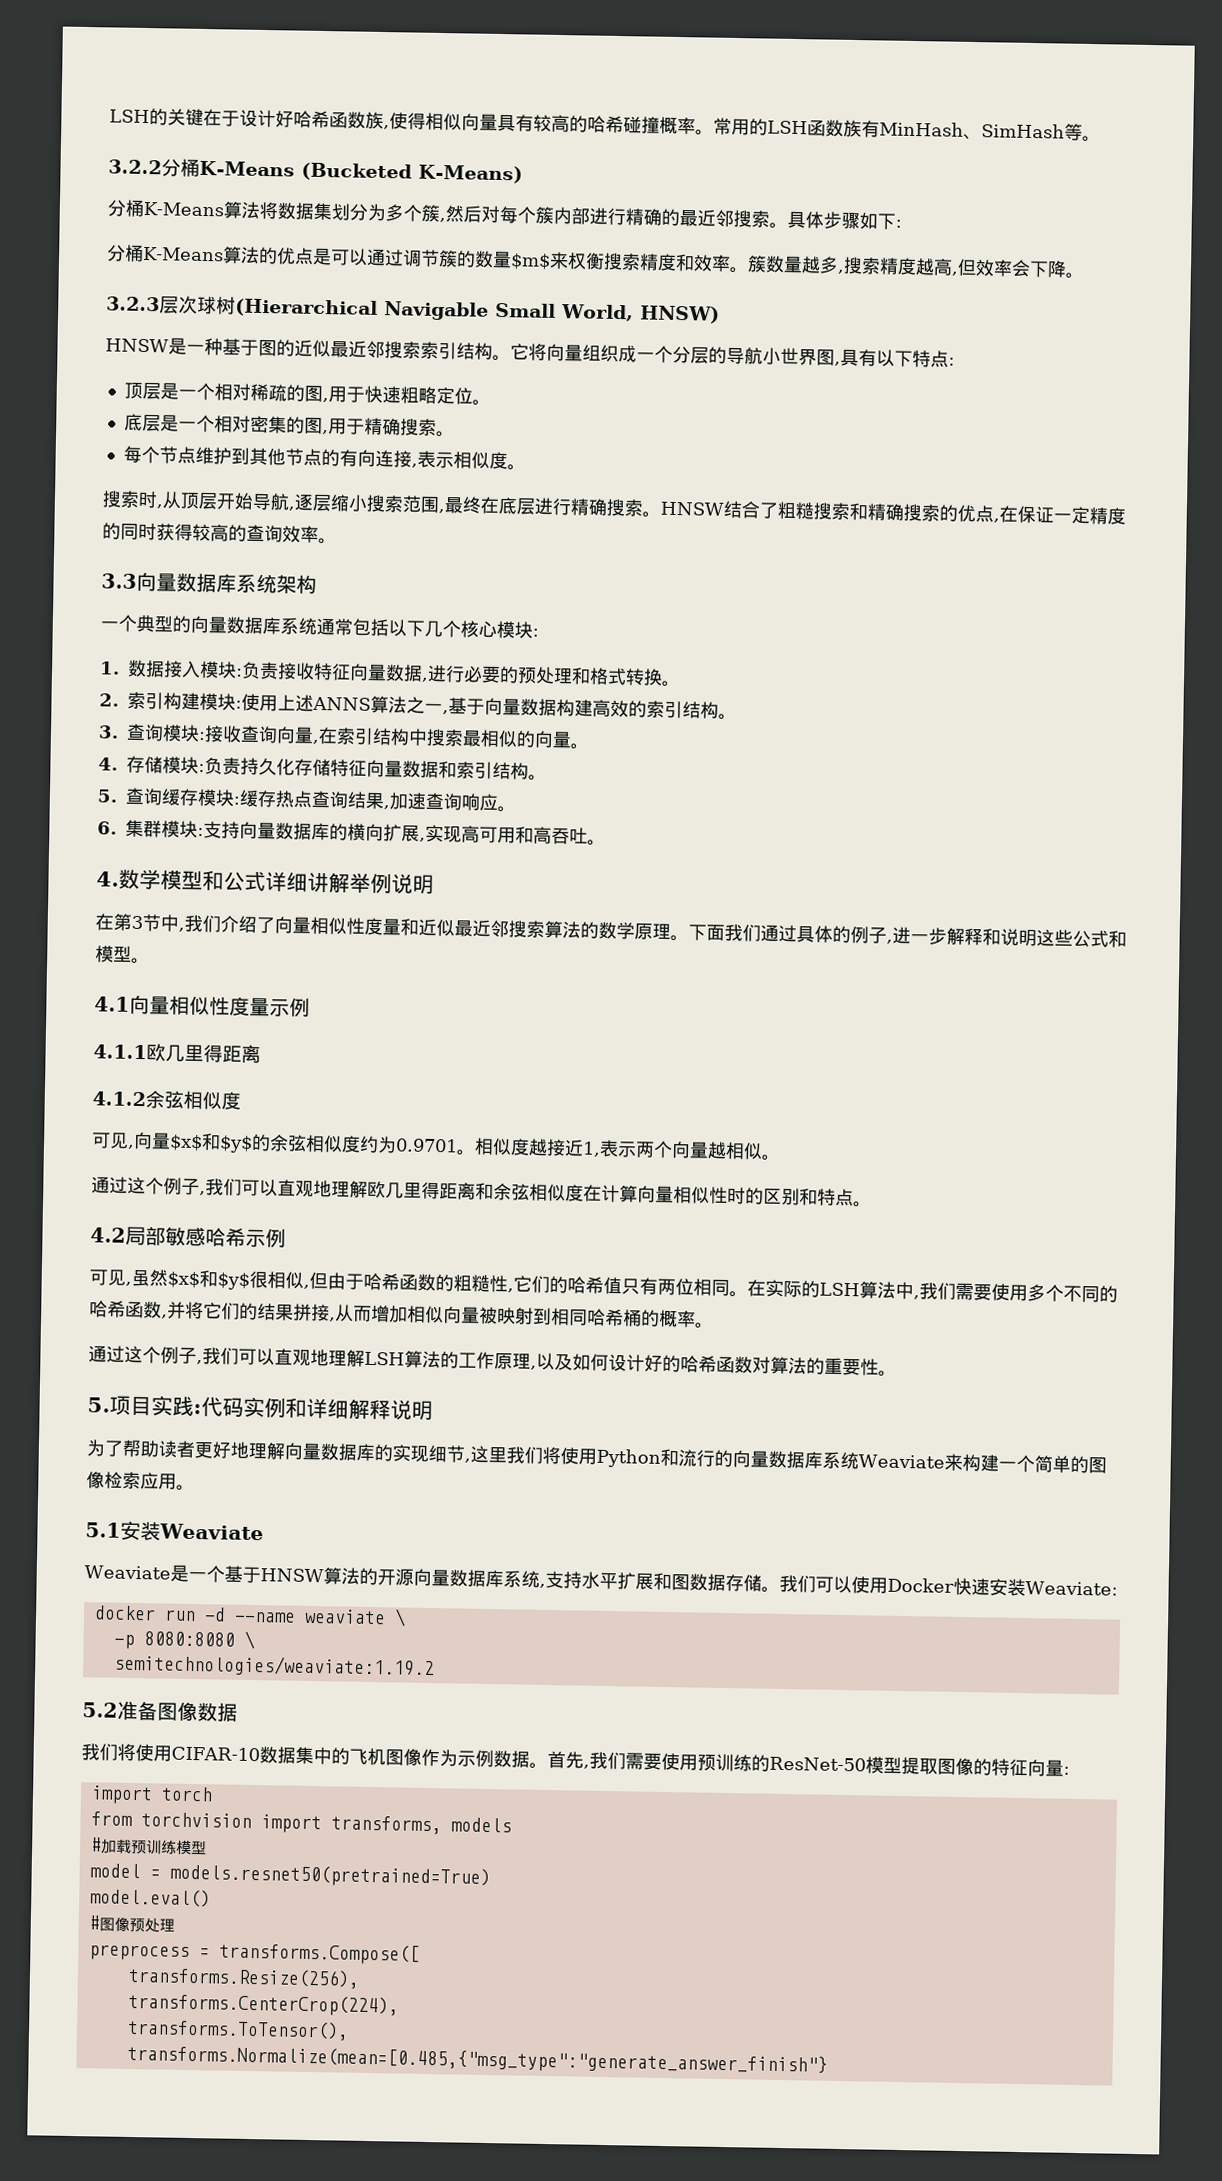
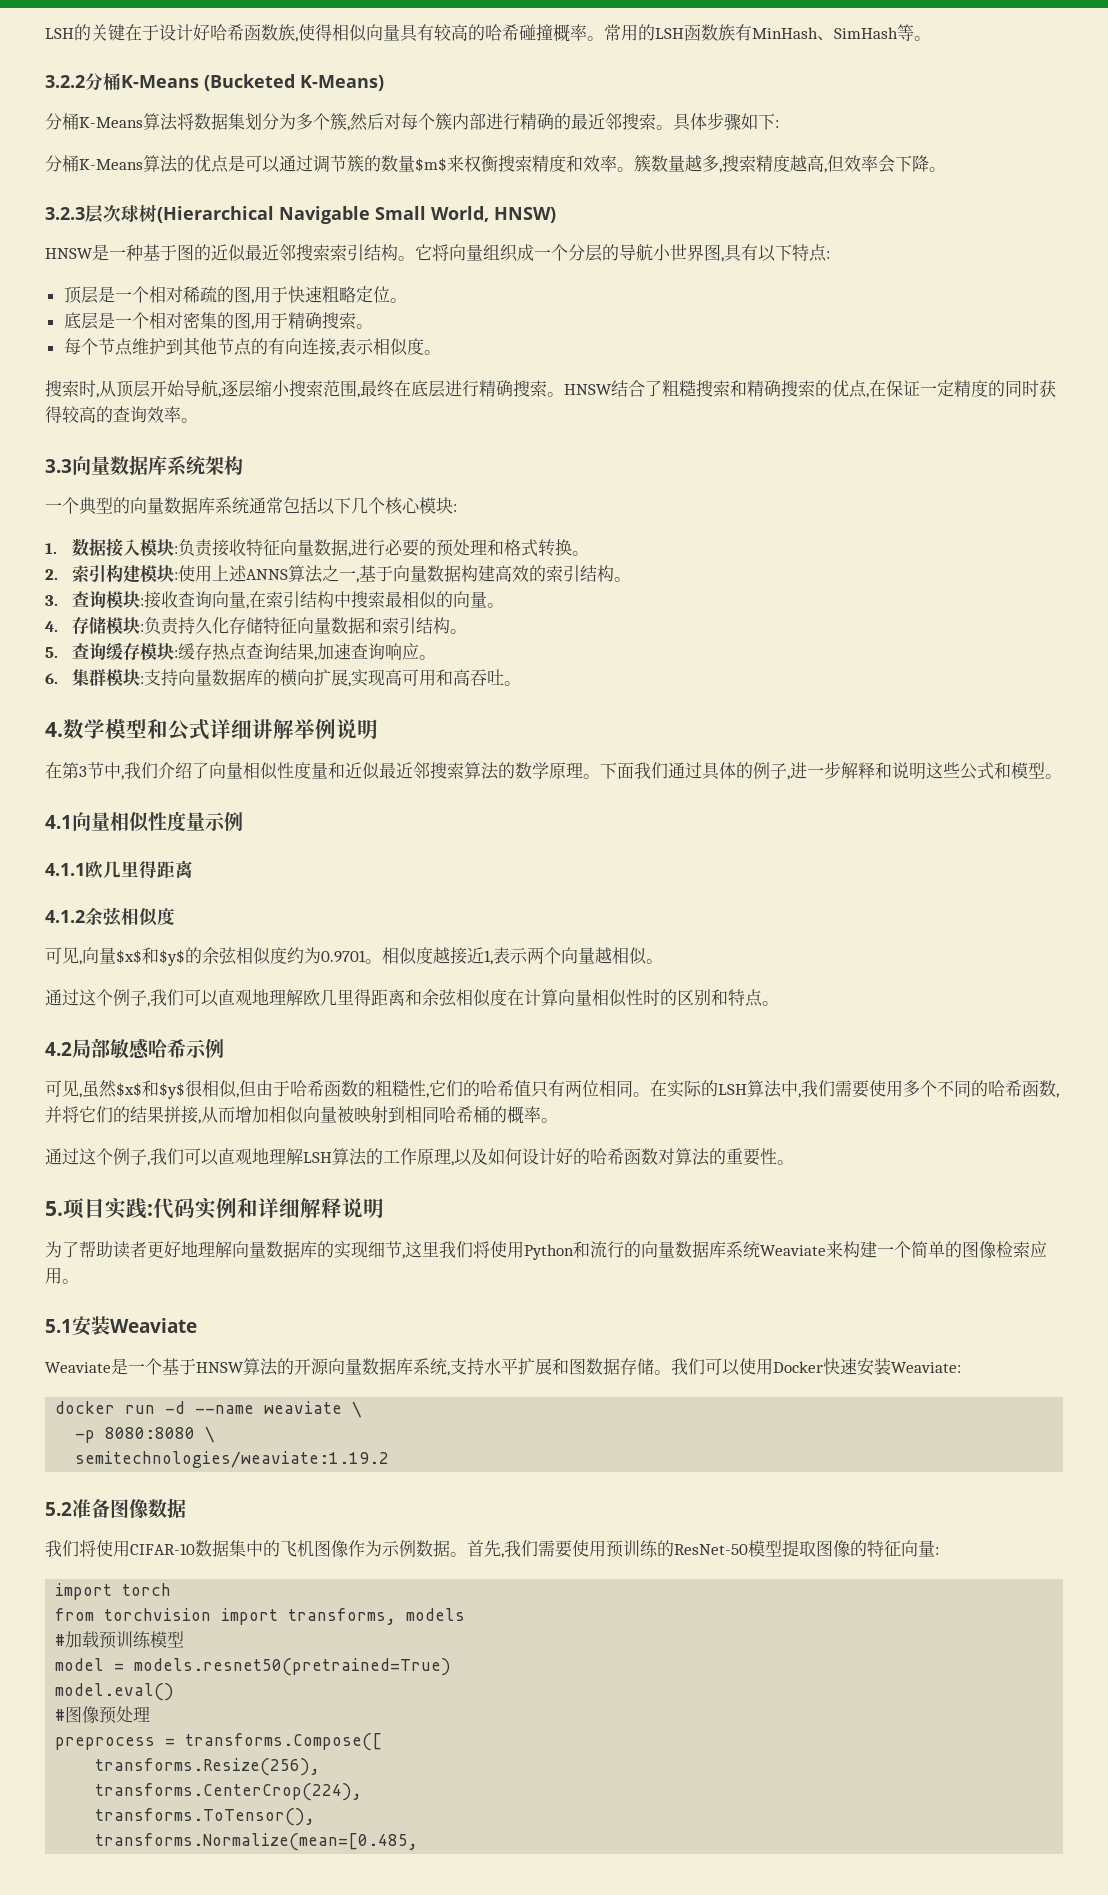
- transforms.Normalize(mean=[0.485,{"msg_type":"generate_answer_finish"}
+ transforms.Normalize(mean=[0.485,

